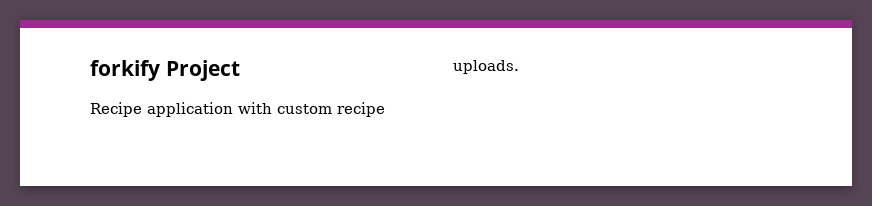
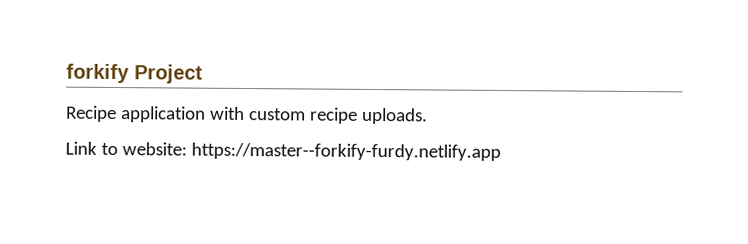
+ Link to website: https://master--forkify-furdy.netlify.app

